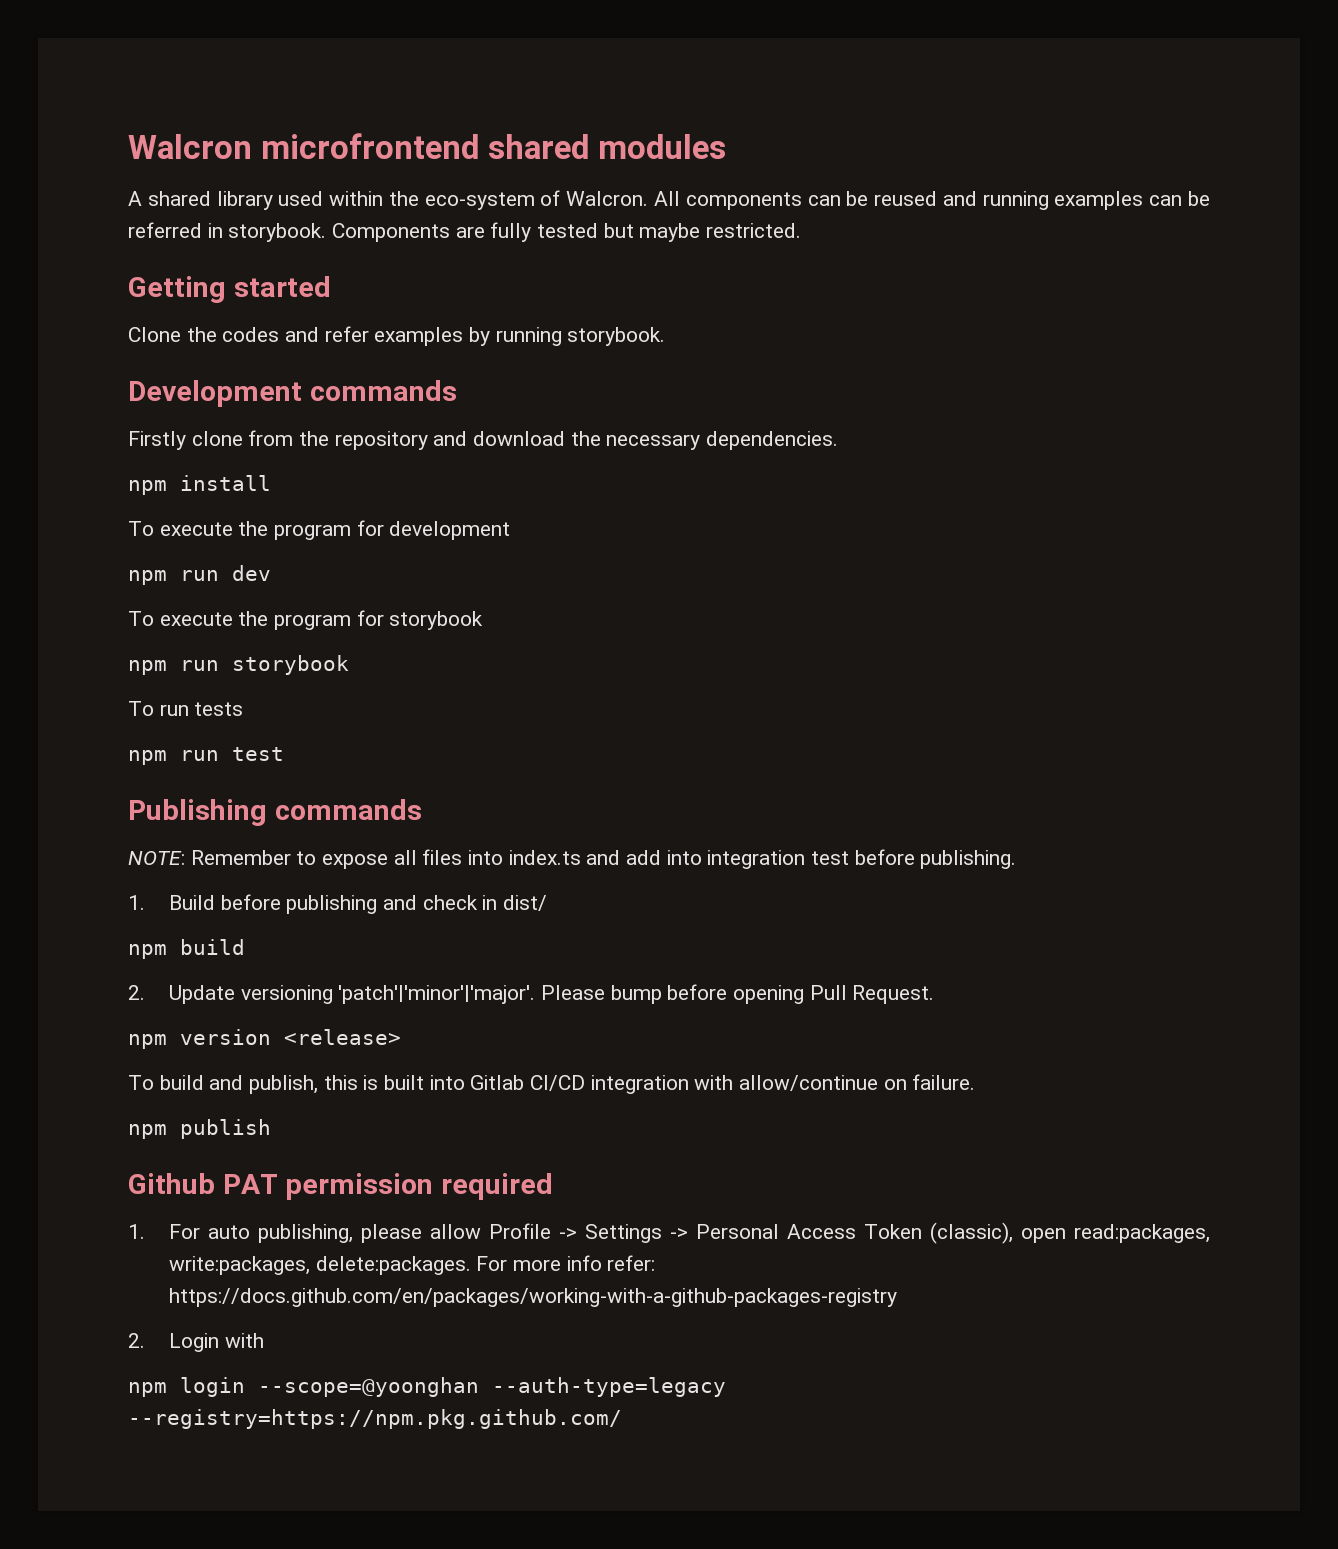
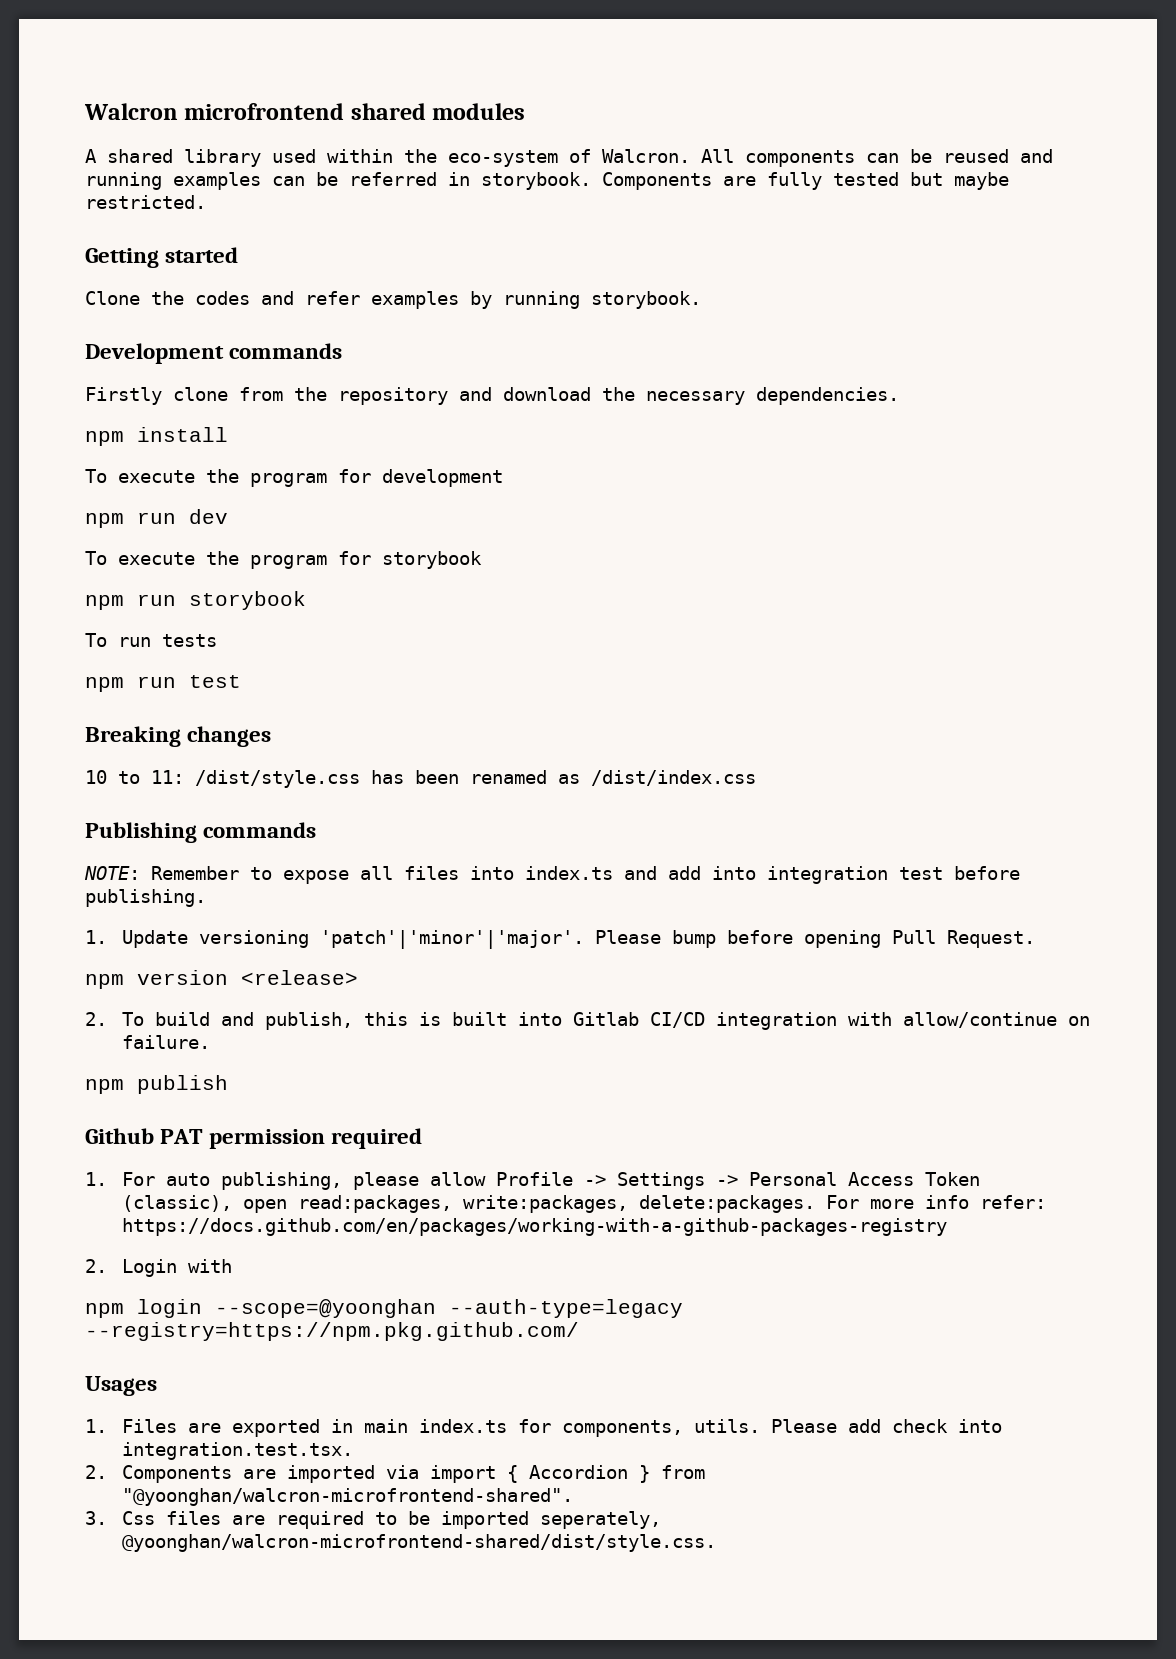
+ Breaking changes
+ 10 to 11: /dist/style.css has been renamed as /dist/index.css
- 1. Build before publishing and check in dist/
- npm build
- 2. Update versioning 'patch'|'minor'|'major'.
+ 1. Update versioning 'patch'|'minor'|'major'.
- To build and publish, this is built into Gitlab CI/CD integration with allow/continue on failure.
+ 2. To build and publish, this is built into Gitlab CI/CD integration with allow/continue on failure.
+ Usages
+ 1. Files are exported in main index.ts for components, utils. Please add check into integration.test.tsx.
+ 2. Components are imported via import { Accordion } from "@yoonghan/walcron-microfrontend-shared".
+ 3. Css files are required to be imported seperately, @yoonghan/walcron-microfrontend-shared/dist/style.css.

